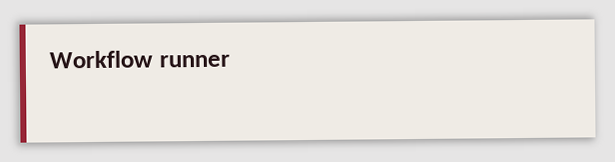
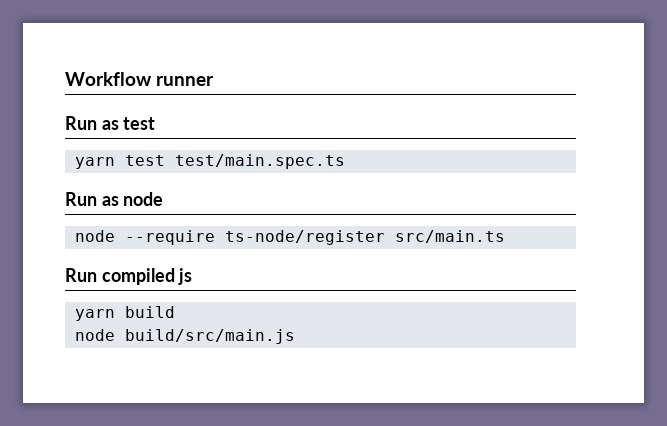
+ Run as test
+ yarn test test/main.spec.ts
+ Run as node
+ node --require ts-node/register src/main.ts
+ Run compiled js
+ yarn build
+ node build/src/main.js

